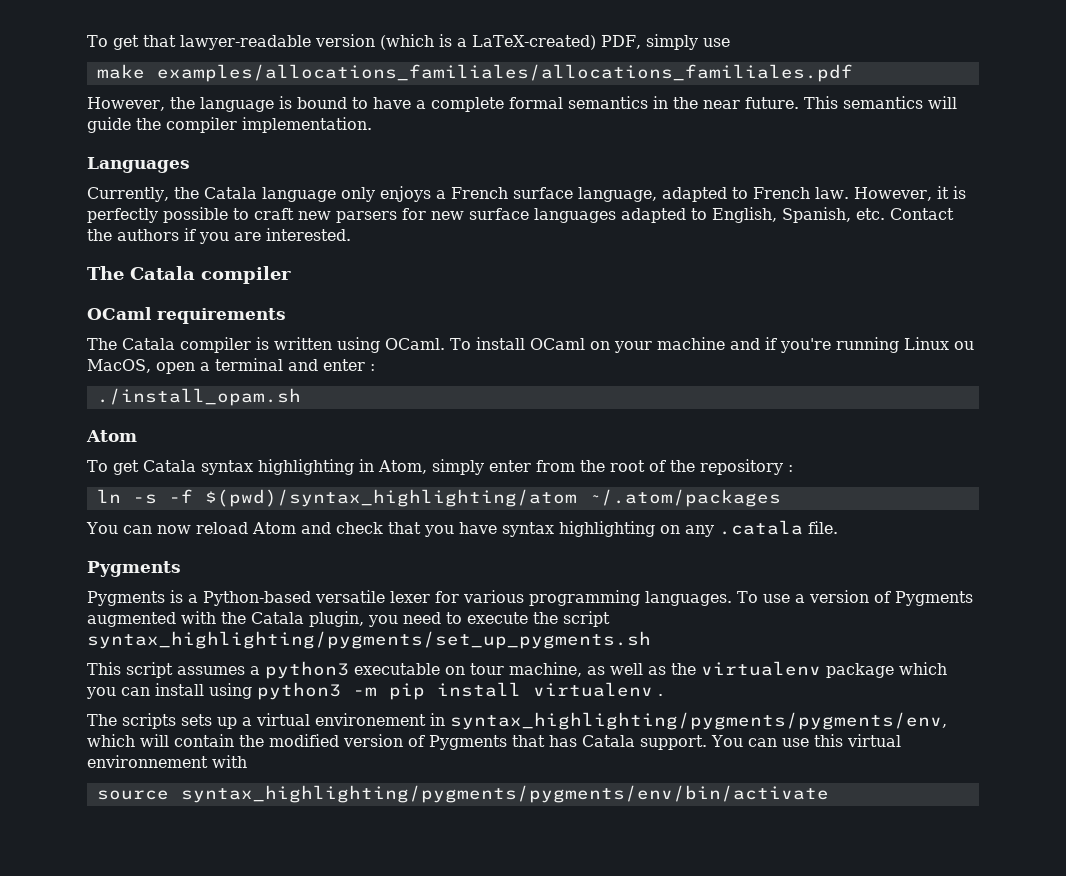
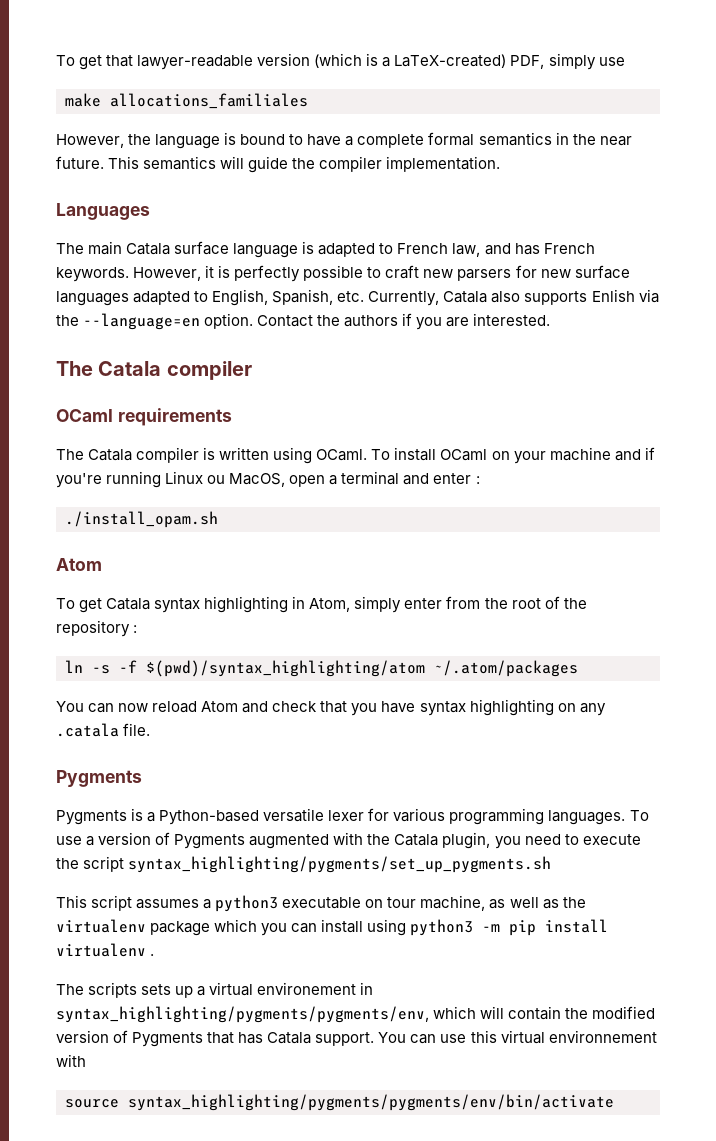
- make examples/allocations_familiales/allocations_familiales.pdf
+ make allocations_familiales
- Currently, the Catala language only enjoys a French surface language, adapted to French law.
+ The main Catala surface language is adapted to French law, and has French keywords.
- However, it is perfectly possible to craft new parsers for new surface languages adapted to English, Spanish, etc. Contact the authors if you are interested.
+ However, it is perfectly possible to craft new parsers for new surface languages adapted to English, Spanish, etc. Currently, Catala also supports Enlish via the --language=en option. Contact the authors if you are interested.

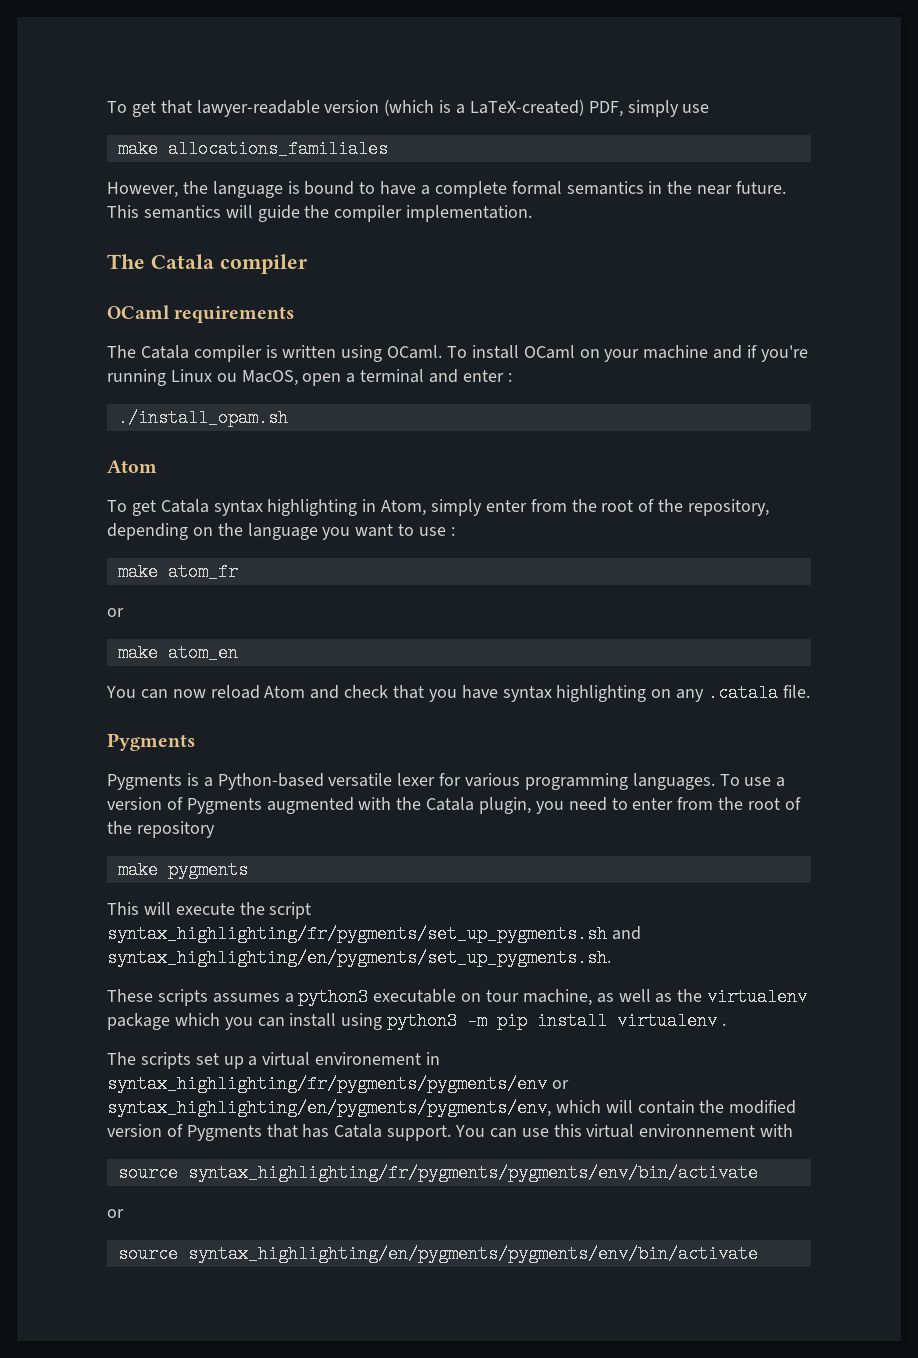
- Languages
- The main Catala surface language is adapted to French law, and has French keywords. However, it is perfectly possible to craft new parsers for new surface languages adapted to English, Spanish, etc. Currently, Catala also supports Enlish via the --language=en option. Contact the authors if you are interested.
- To get Catala syntax highlighting in Atom, simply enter from the root of the repository :
- ln -s -f $(pwd)/syntax_highlighting/atom ~/.atom/packages
+ To get Catala syntax highlighting in Atom, simply enter from the root of the repository, depending on the language you want to use :
+ make atom_fr
+ or
+ make atom_en
- To use a version of Pygments augmented with the Catala plugin, you need to execute the script syntax_highlighting/pygments/set_up_pygments.sh
- This script assumes a python3 executable on tour machine, as well as the virtualenv package which you can install using python3 -m pip install virtualenv .
+ To use a version of Pygments augmented with the Catala plugin, you need to enter from the root of the repository
+ make pygments
+ This will execute the script syntax_highlighting/fr/pygments/set_up_pygments.sh and syntax_highlighting/en/pygments/set_up_pygments.sh.
+ These scripts assumes a python3 executable on tour machine, as well as the virtualenv package which you can install using python3 -m pip install virtualenv .
- The scripts sets up a virtual environement in syntax_highlighting/pygments/pygments/env, which will contain the modified version of Pygments that has Catala support.
+ The scripts set up a virtual environement in syntax_highlighting/fr/pygments/pygments/env or syntax_highlighting/en/pygments/pygments/env, which will contain the modified version of Pygments that has Catala support.
- source syntax_highlighting/pygments/pygments/env/bin/activate
+ source syntax_highlighting/fr/pygments/pygments/env/bin/activate
+ or
+ source syntax_highlighting/en/pygments/pygments/env/bin/activate

